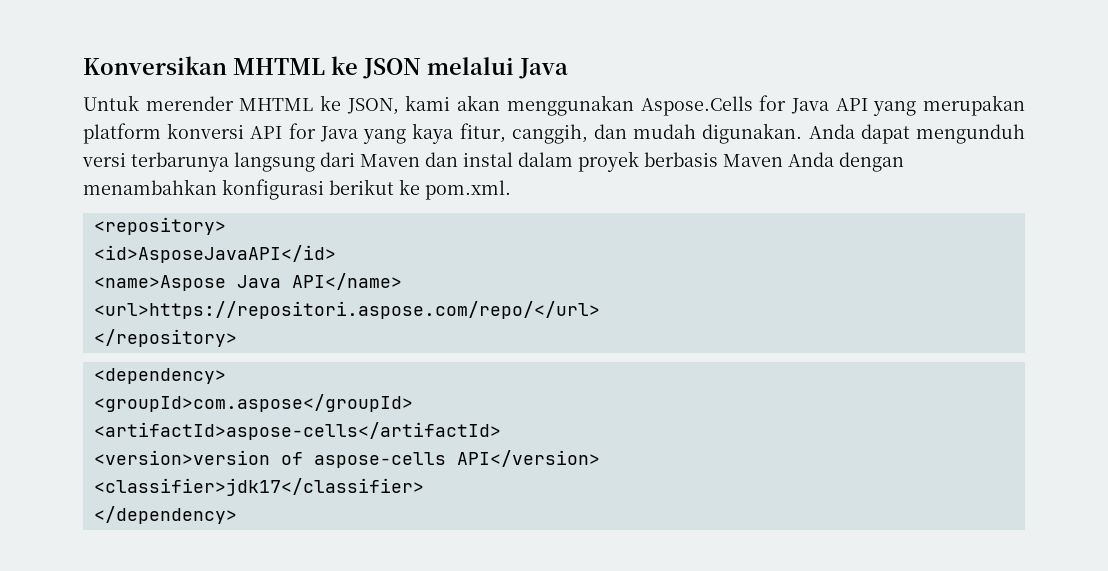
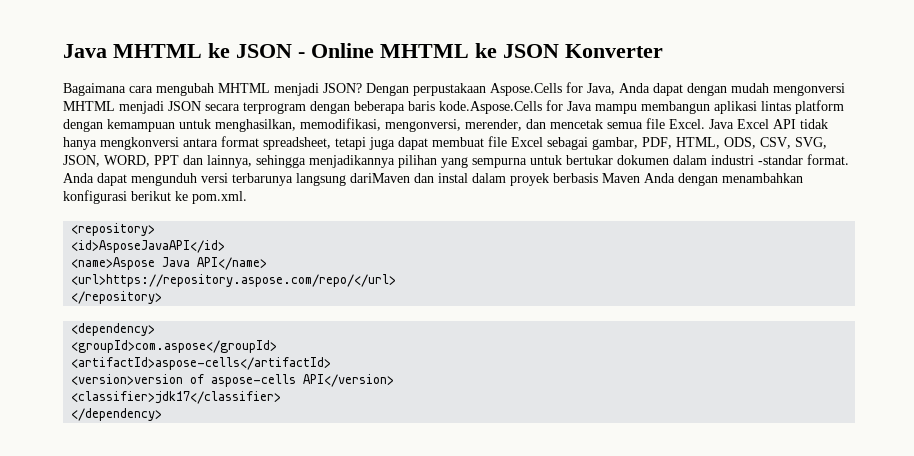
- Konversikan MHTML ke JSON melalui Java
- Untuk merender MHTML ke JSON, kami akan menggunakan Aspose.Cells for Java API yang merupakan platform konversi API for Java yang kaya fitur, canggih, dan mudah digunakan.
+ Java MHTML ke JSON - Online MHTML ke JSON Konverter
+ Bagaimana cara mengubah MHTML menjadi JSON? Dengan perpustakaan Aspose.Cells for Java, Anda dapat dengan mudah mengonversi MHTML menjadi JSON secara terprogram dengan beberapa baris kode.Aspose.Cells for Java mampu membangun aplikasi lintas platform dengan kemampuan untuk menghasilkan, memodifikasi, mengonversi, merender, dan mencetak semua file Excel. Java Excel API tidak hanya mengkonversi antara format spreadsheet, tetapi juga dapat membuat file Excel sebagai gambar, PDF, HTML, ODS, CSV, SVG, JSON, WORD, PPT dan lainnya, sehingga menjadikannya pilihan yang sempurna untuk bertukar dokumen dalam industri -standar format.
- Anda dapat mengunduh versi terbarunya langsung dari Maven dan instal dalam proyek berbasis Maven Anda dengan menambahkan konfigurasi berikut ke pom.xml.
+ Anda dapat mengunduh versi terbarunya langsung dariMaven dan instal dalam proyek berbasis Maven Anda dengan menambahkan konfigurasi berikut ke pom.xml.
- <url>https://repositori.aspose.com/repo/</url>
+ <url>https://repository.aspose.com/repo/</url>

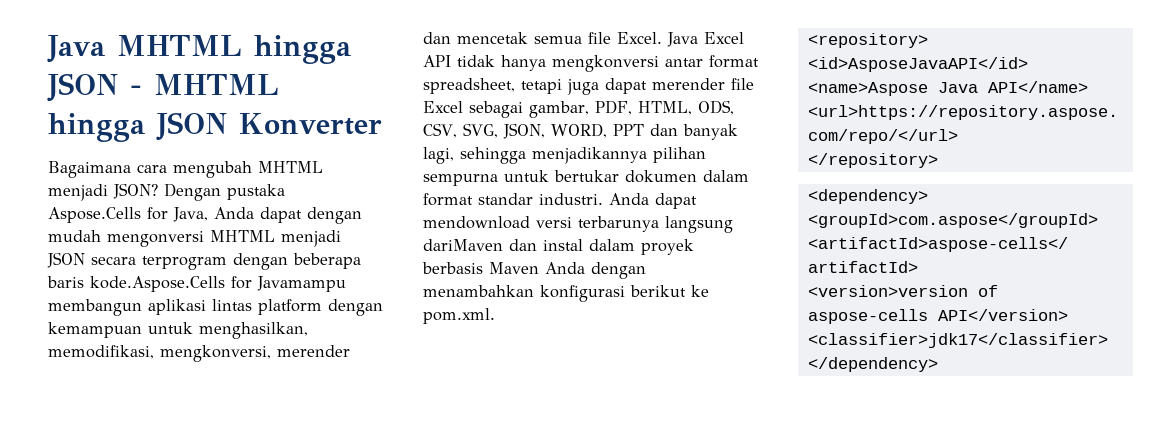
- Java MHTML ke JSON - Online MHTML ke JSON Konverter
+ Java MHTML hingga JSON - MHTML hingga JSON Konverter
- Dengan perpustakaan Aspose.Cells for Java, Anda dapat dengan mudah mengonversi MHTML menjadi JSON secara terprogram dengan beberapa baris kode.Aspose.Cells for Java mampu membangun aplikasi lintas platform dengan kemampuan untuk menghasilkan, memodifikasi, mengonversi, merender, dan mencetak semua file Excel.
+ Dengan pustaka Aspose.Cells for Java, Anda dapat dengan mudah mengonversi MHTML menjadi JSON secara terprogram dengan beberapa baris kode.Aspose.Cells for Javamampu membangun aplikasi lintas platform dengan kemampuan untuk menghasilkan, memodifikasi, mengkonversi, merender dan mencetak semua file Excel.
- Java Excel API tidak hanya mengkonversi antara format spreadsheet, tetapi juga dapat membuat file Excel sebagai gambar, PDF, HTML, ODS, CSV, SVG, JSON, WORD, PPT dan lainnya, sehingga menjadikannya pilihan yang sempurna untuk bertukar dokumen dalam industri -standar format. Anda dapat mengunduh versi terbarunya langsung dariMaven dan instal dalam proyek berbasis Maven Anda dengan menambahkan konfigurasi berikut ke pom.xml.
+ Java Excel API tidak hanya mengkonversi antar format spreadsheet, tetapi juga dapat merender file Excel sebagai gambar, PDF, HTML, ODS, CSV, SVG, JSON, WORD, PPT dan banyak lagi, sehingga menjadikannya pilihan sempurna untuk bertukar dokumen dalam format standar industri. Anda dapat mendownload versi terbarunya langsung dariMaven dan instal dalam proyek berbasis Maven Anda dengan menambahkan konfigurasi berikut ke pom.xml.

